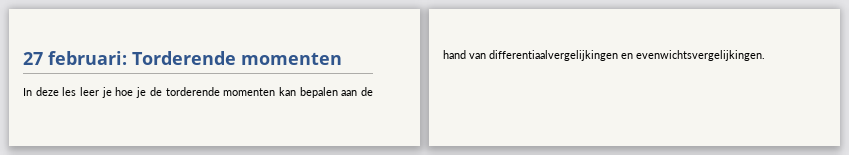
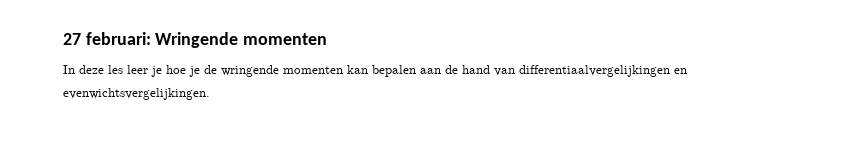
- 27 februari: Torderende momenten
+ 27 februari: Wringende momenten
- In deze les leer je hoe je de torderende momenten kan bepalen aan de hand van differentiaalvergelijkingen en evenwichtsvergelijkingen.
+ In deze les leer je hoe je de wringende momenten kan bepalen aan de hand van differentiaalvergelijkingen en evenwichtsvergelijkingen.

